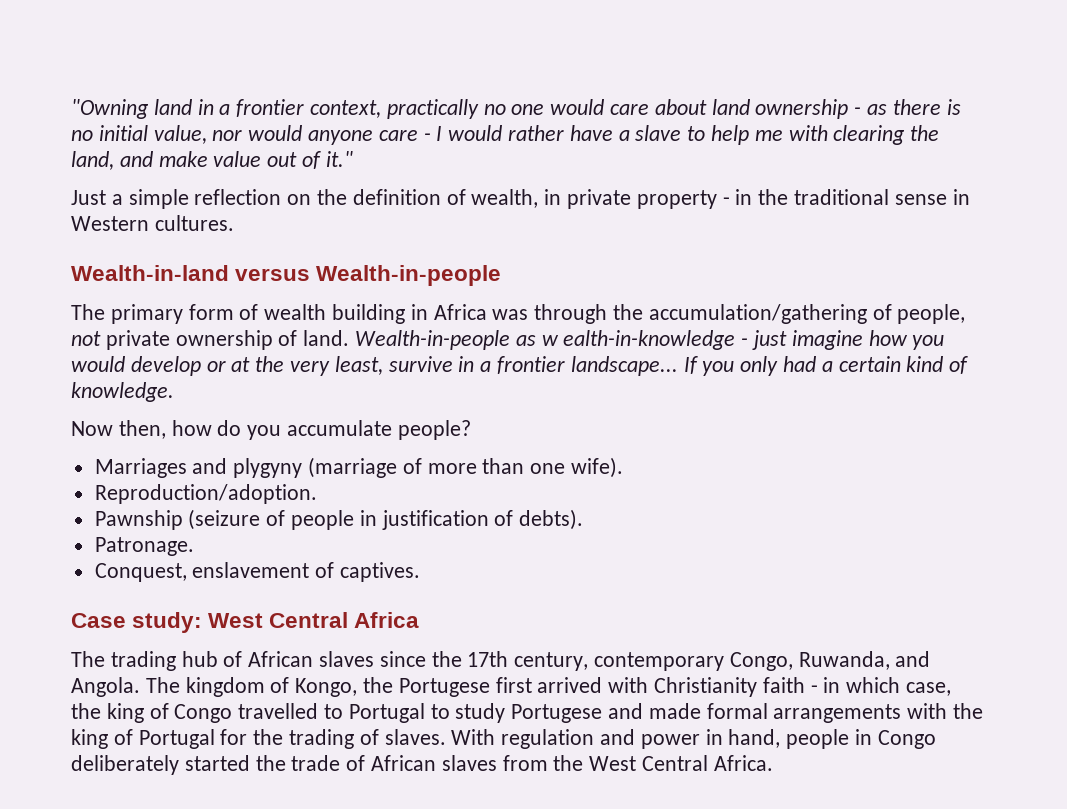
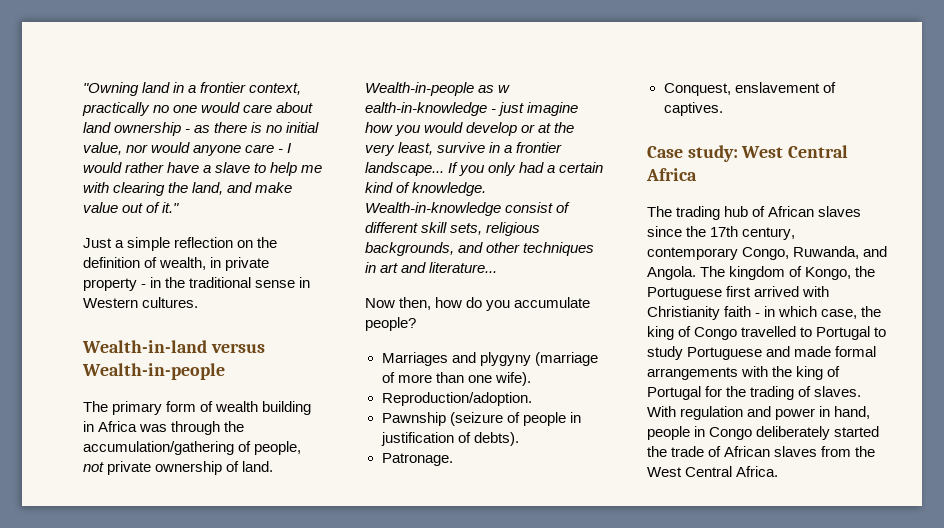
+ Wealth-in-knowledge consist of different skill sets, religious backgrounds, and other techniques in art and literature...
- The kingdom of Kongo, the Portugese first arrived with Christianity faith - in which case, the king of Congo travelled to Portugal to study Portugese and made formal arrangements with the king of Portugal for the trading of slaves.
+ The kingdom of Kongo, the Portuguese first arrived with Christianity faith - in which case, the king of Congo travelled to Portugal to study Portuguese and made formal arrangements with the king of Portugal for the trading of slaves.

